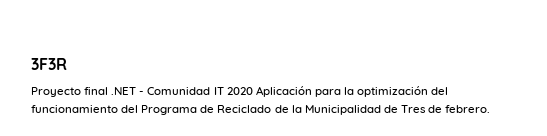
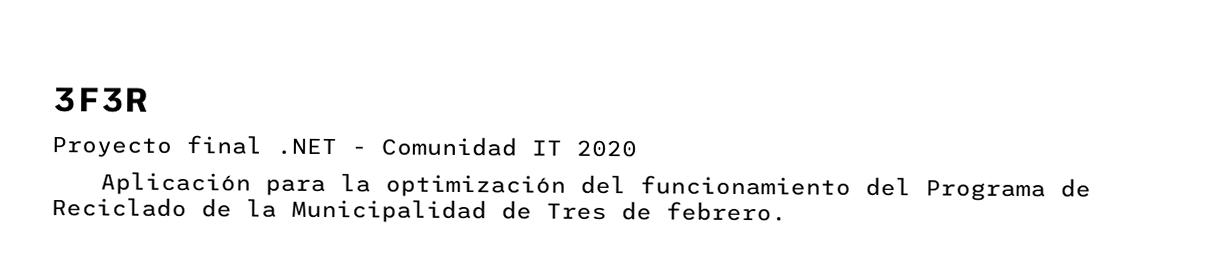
- Proyecto final .NET - Comunidad IT 2020 Aplicación para la optimización del funcionamiento del Programa de Reciclado de la Municipalidad de Tres de febrero.
+ Proyecto final .NET - Comunidad IT 2020
+ Aplicación para la optimización del funcionamiento del Programa de Reciclado de la Municipalidad de Tres de febrero.

